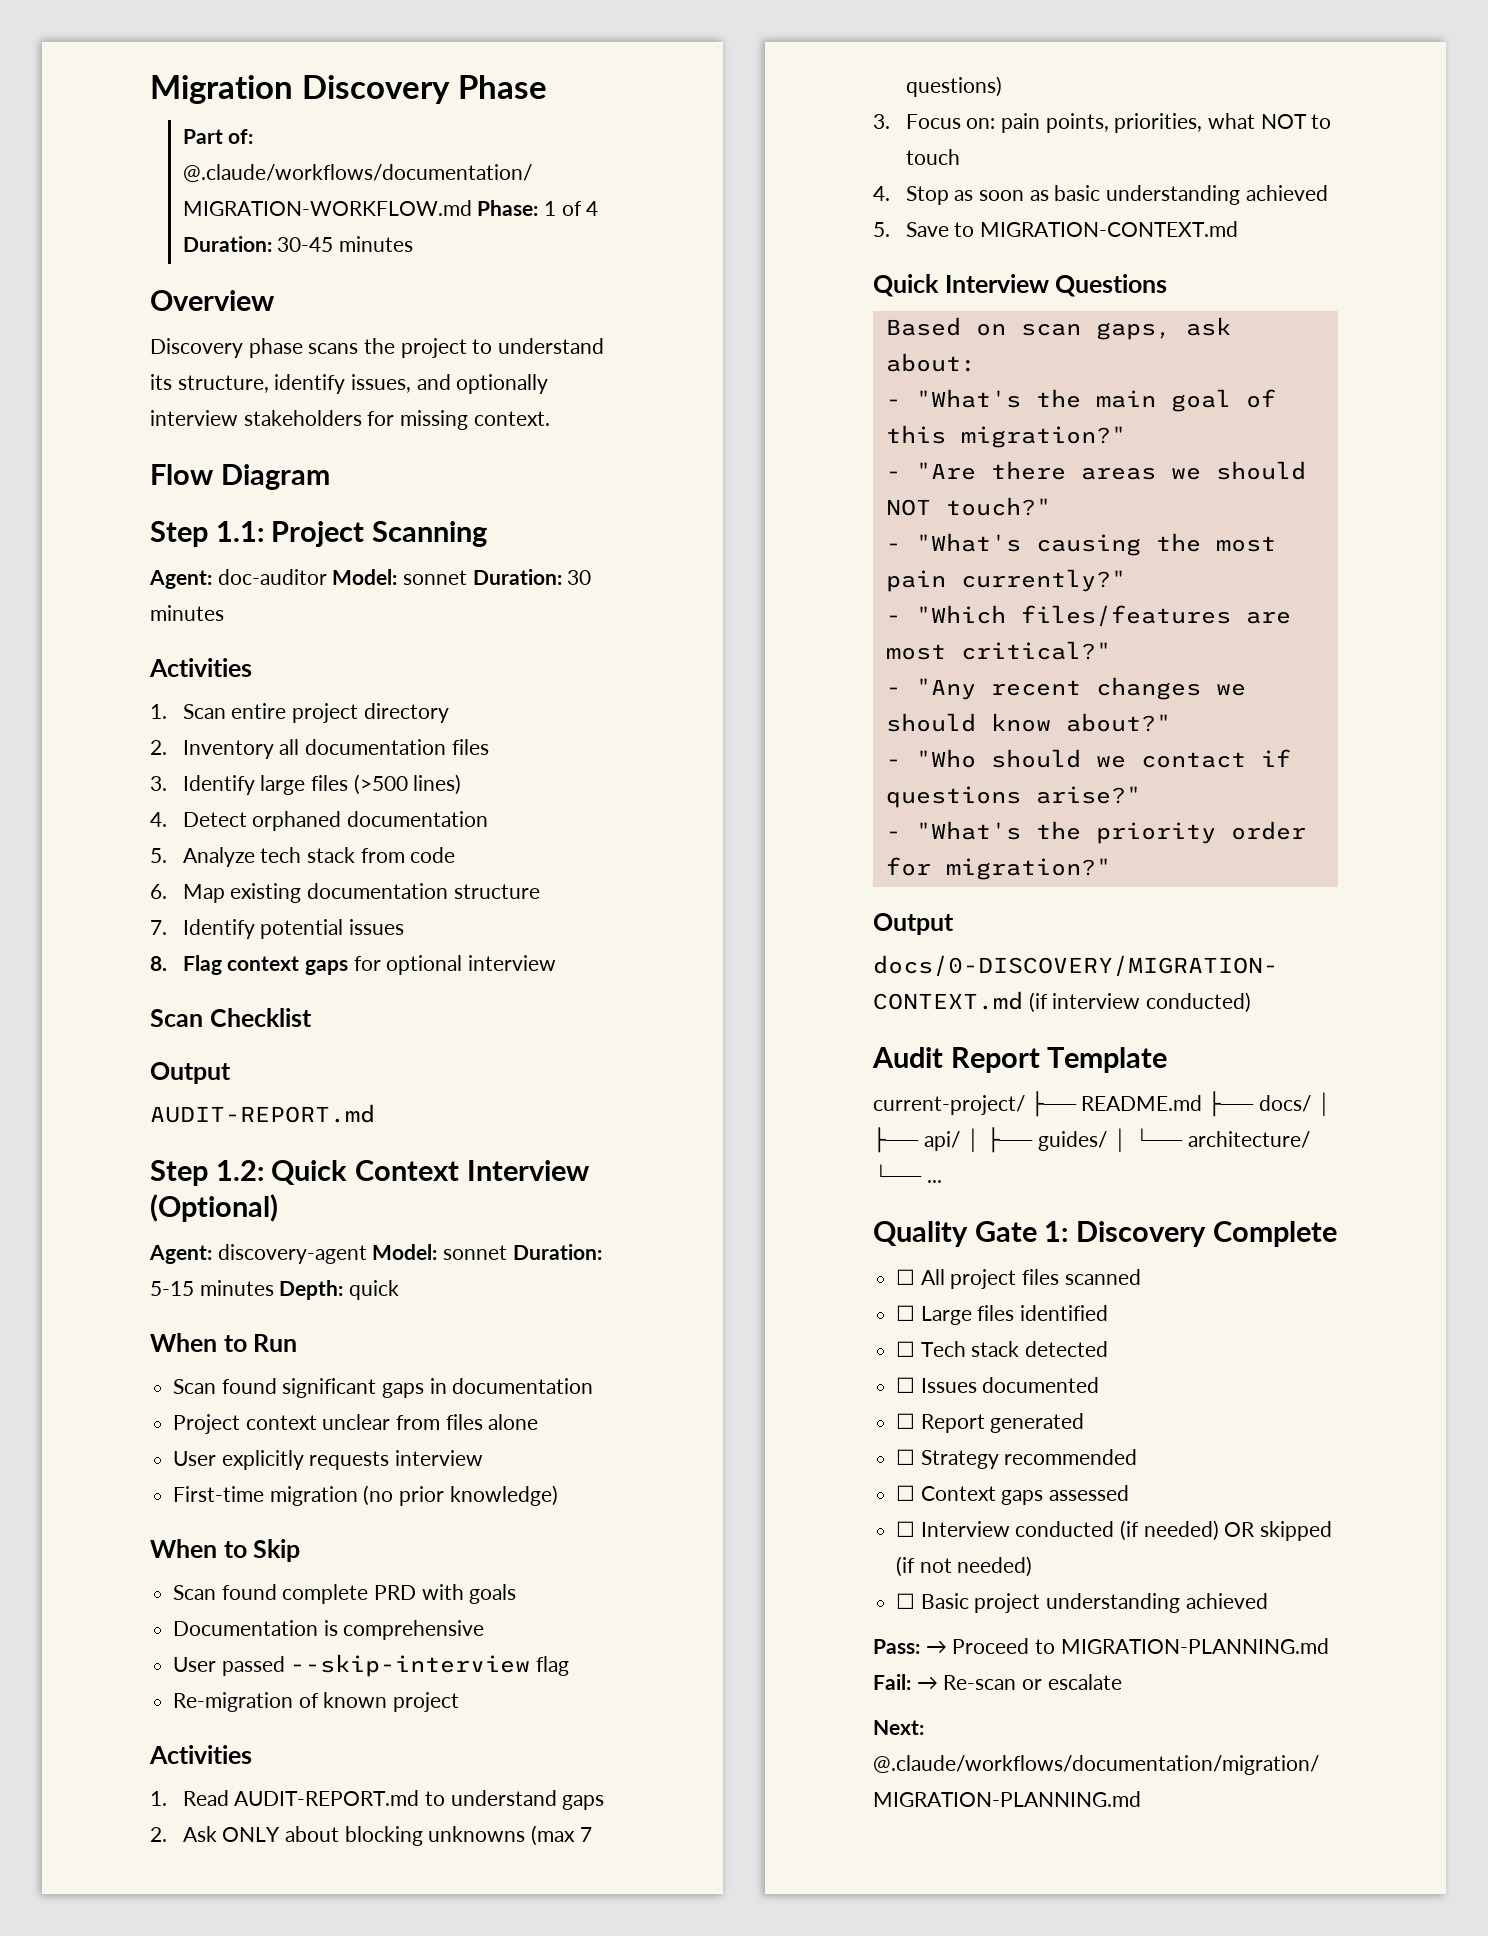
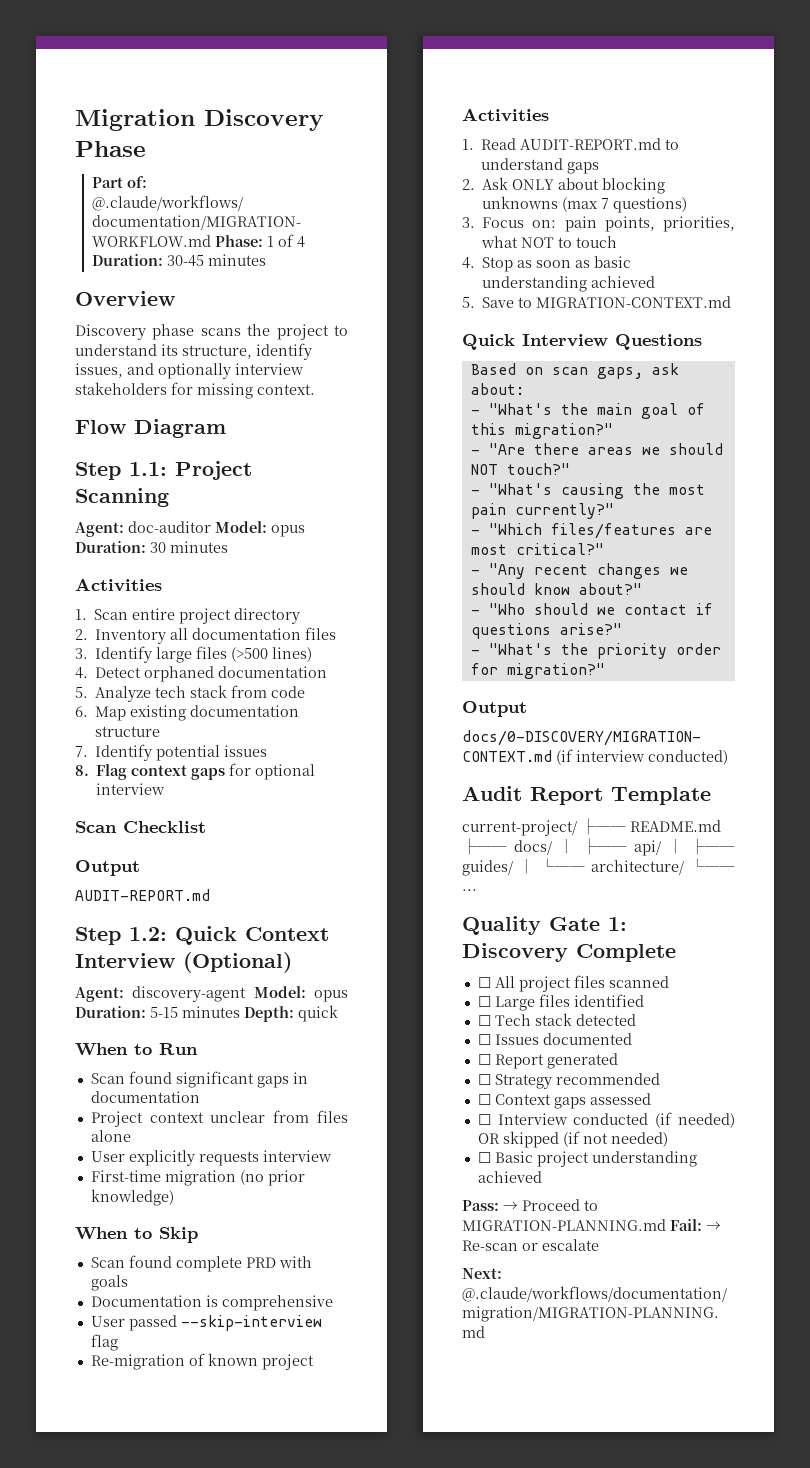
- Agent: doc-auditor Model: sonnet Duration: 30 minutes
+ Agent: doc-auditor Model: opus Duration: 30 minutes
- Agent: discovery-agent Model: sonnet Duration: 5-15 minutes Depth: quick
+ Agent: discovery-agent Model: opus Duration: 5-15 minutes Depth: quick

